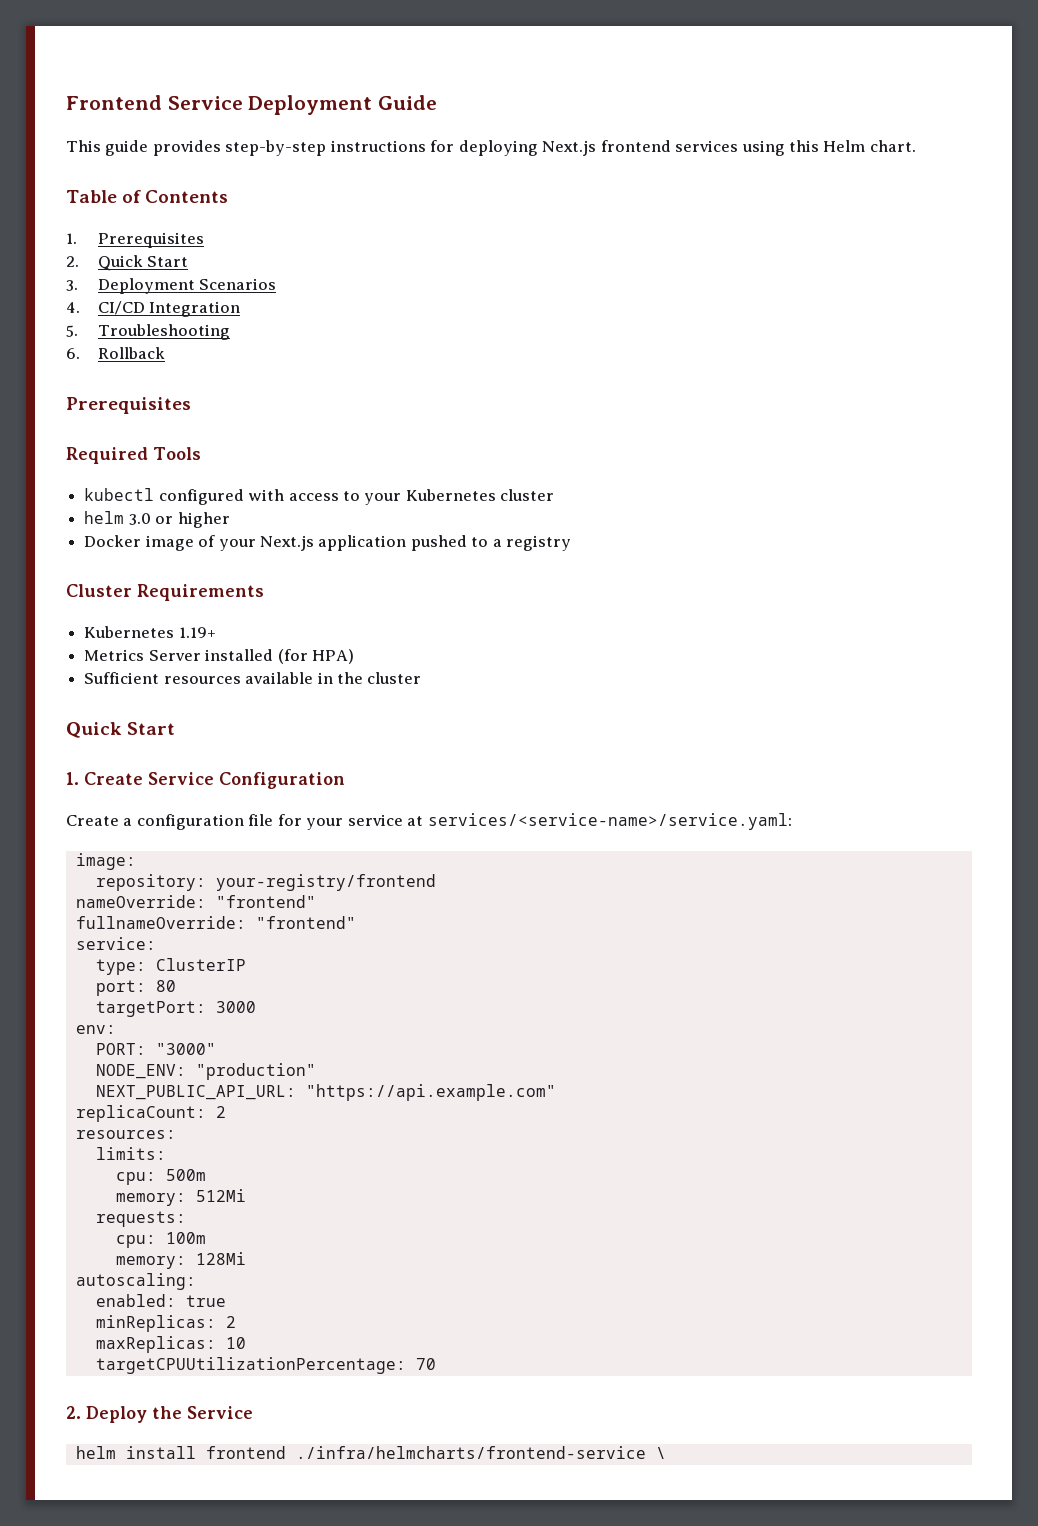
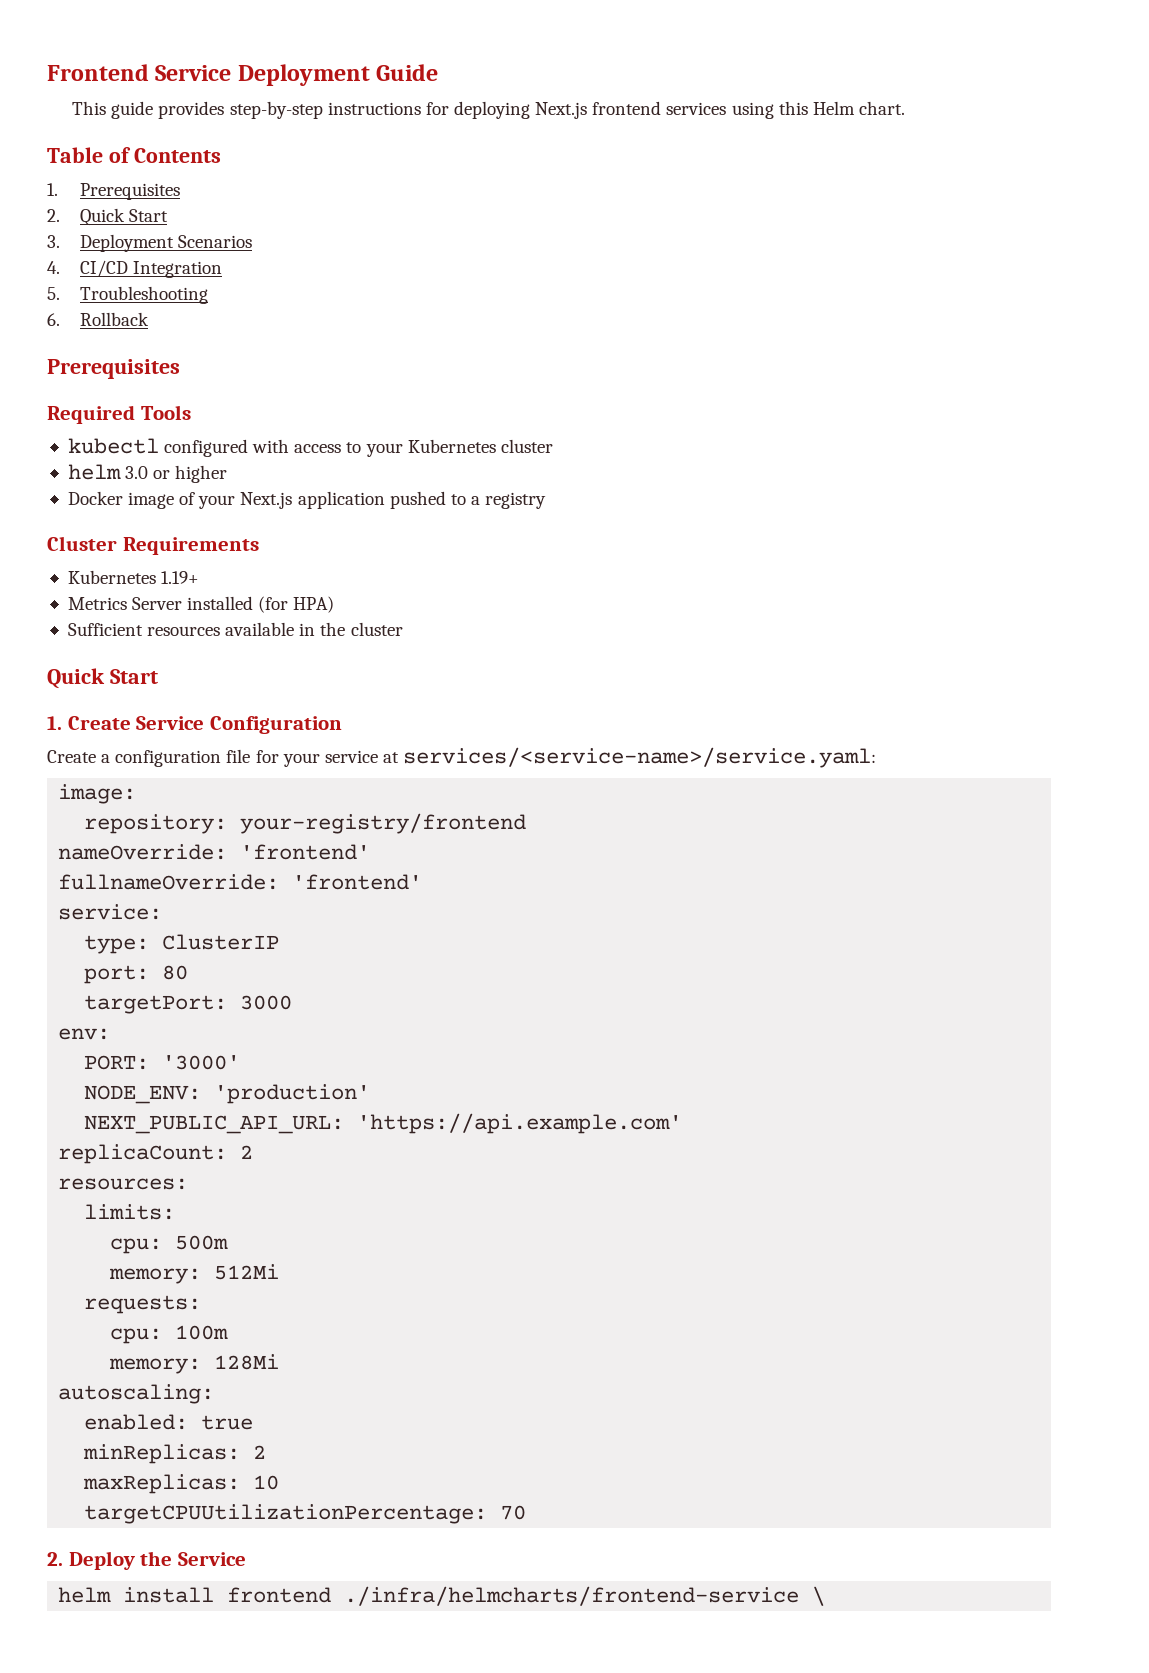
- nameOverride: "frontend"
+ nameOverride: 'frontend'
- fullnameOverride: "frontend"
+ fullnameOverride: 'frontend'
- PORT: "3000"
+ PORT: '3000'
- NODE_ENV: "production"
+ NODE_ENV: 'production'
- NEXT_PUBLIC_API_URL: "https://api.example.com"
+ NEXT_PUBLIC_API_URL: 'https://api.example.com'

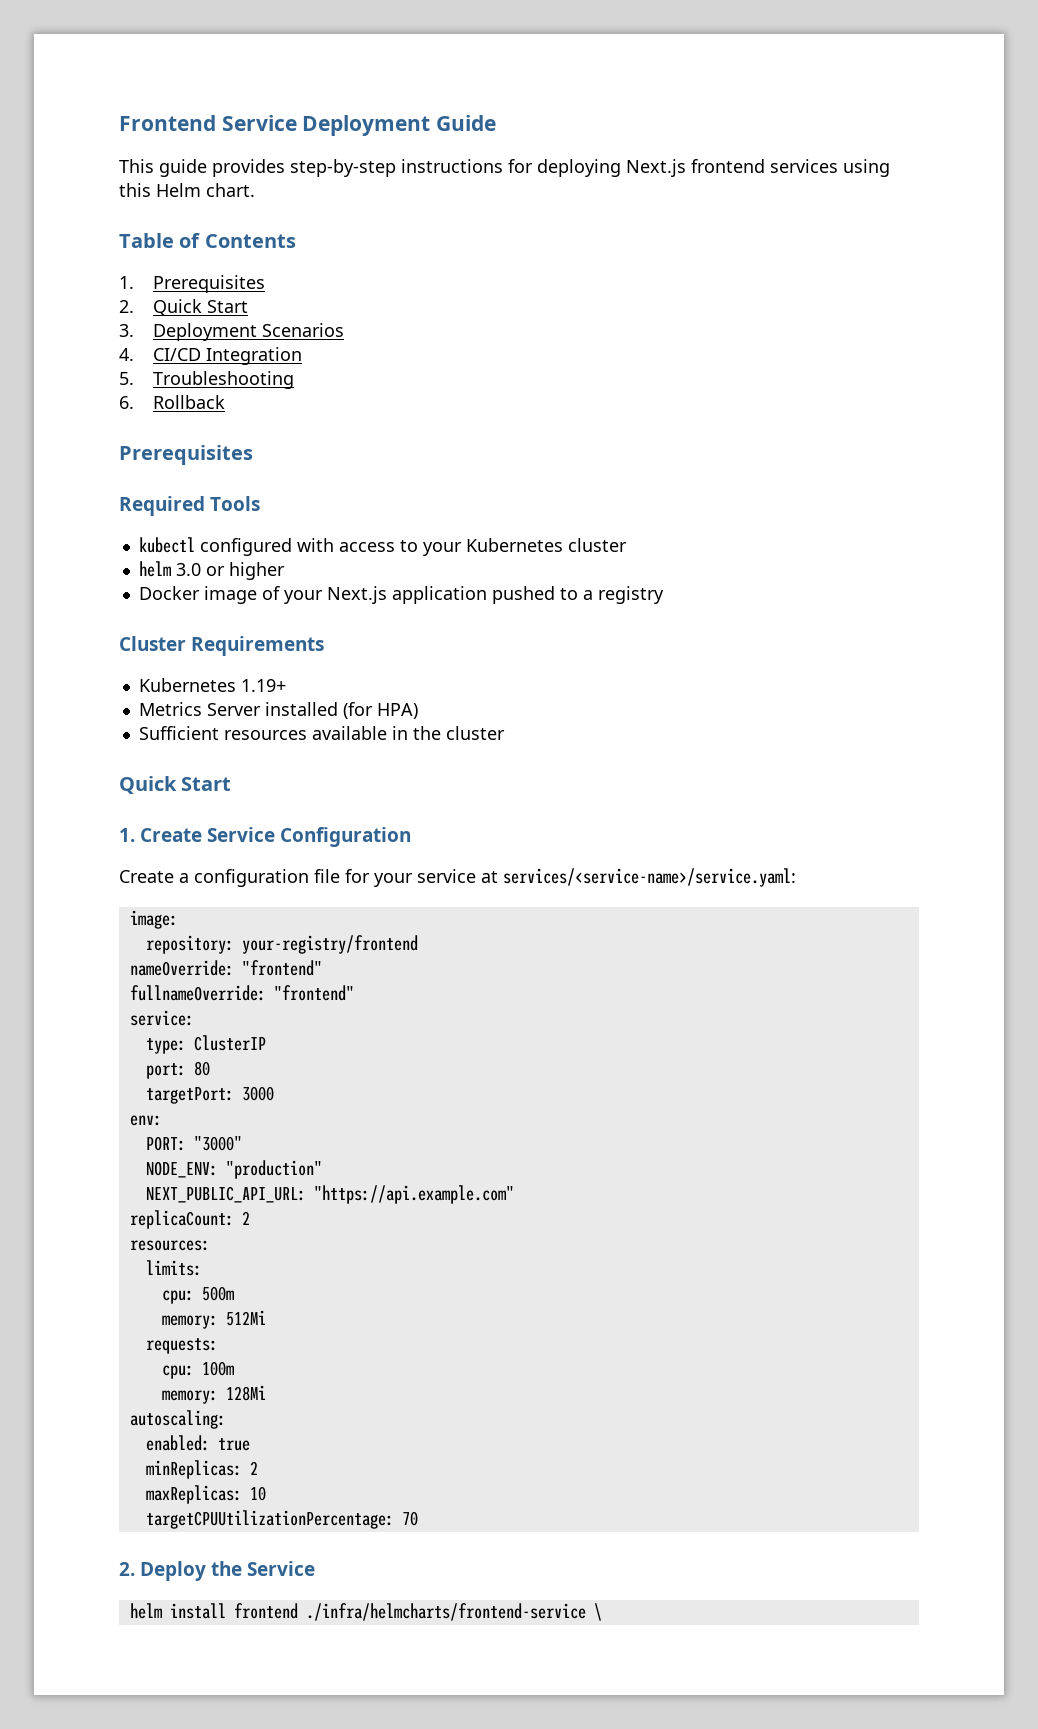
- nameOverride: 'frontend'
+ nameOverride: "frontend"
- fullnameOverride: 'frontend'
+ fullnameOverride: "frontend"
- PORT: '3000'
+ PORT: "3000"
- NODE_ENV: 'production'
+ NODE_ENV: "production"
- NEXT_PUBLIC_API_URL: 'https://api.example.com'
+ NEXT_PUBLIC_API_URL: "https://api.example.com"

